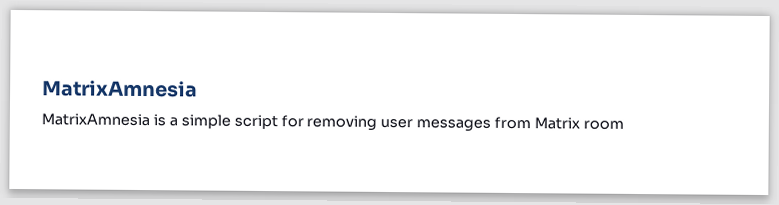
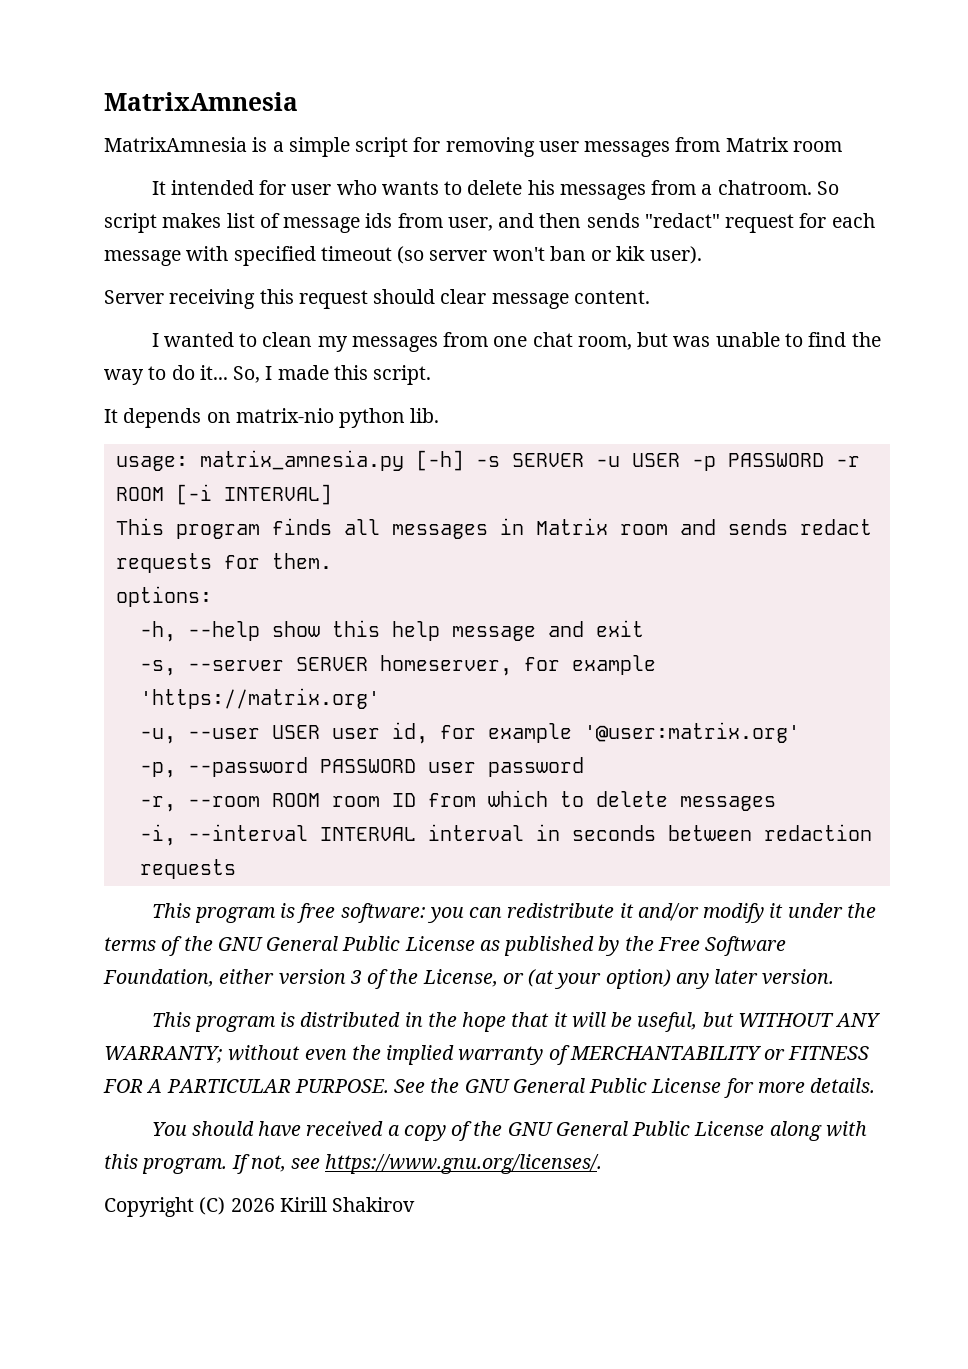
+ It intended for user who wants to delete his messages from a chatroom. So script makes list of message ids from user, and then sends "redact" request for each message with specified timeout (so server won't ban or kik user).
+ Server receiving this request should clear message content.
+ I wanted to clean my messages from one chat room, but was unable to find the way to do it... So, I made this script.
+ It depends on matrix-nio python lib.
+ usage: matrix_amnesia.py [-h] -s SERVER -u USER -p PASSWORD -r ROOM [-i INTERVAL]
+ This program finds all messages in Matrix room and sends redact requests for them.
+ options:
+ -h, --help show this help message and exit
+ -s, --server SERVER homeserver, for example 'https://matrix.org'
+ -u, --user USER user id, for example '@user:matrix.org'
+ -p, --password PASSWORD user password
+ -r, --room ROOM room ID from which to delete messages
+ -i, --interval INTERVAL interval in seconds between redaction requests
+ This program is free software: you can redistribute it and/or modify it under the terms of the GNU General Public License as published by the Free Software Foundation, either version 3 of the License, or (at your option) any later version.
+ This program is distributed in the hope that it will be useful, but WITHOUT ANY WARRANTY; without even the implied warranty of MERCHANTABILITY or FITNESS FOR A PARTICULAR PURPOSE. See the GNU General Public License for more details.
+ You should have received a copy of the GNU General Public License along with this program. If not, see https://www.gnu.org/licenses/.
+ Copyright (C) 2026 Kirill Shakirov

